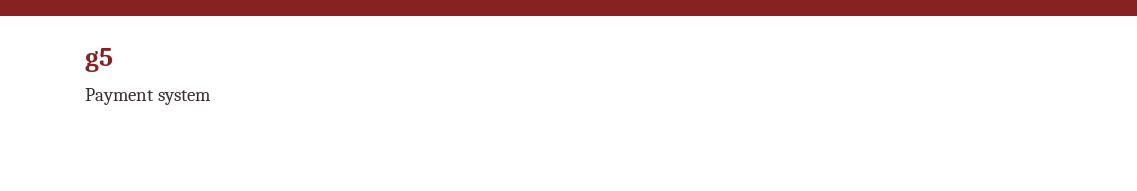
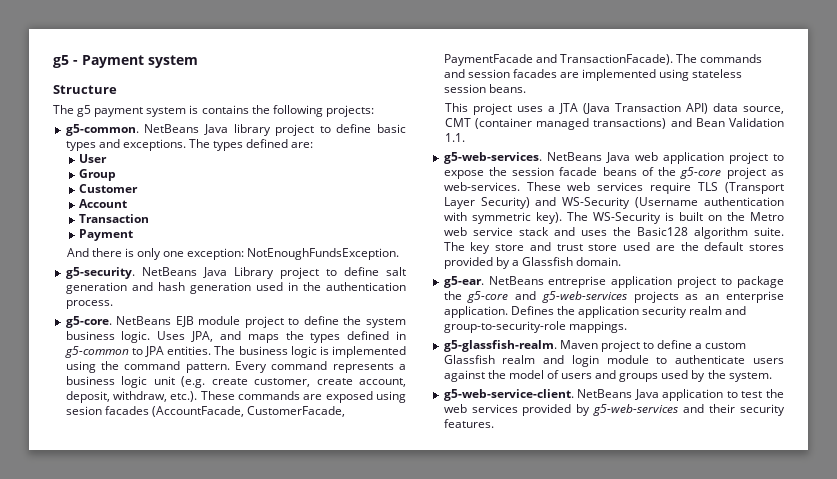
- g5
- Payment system
+ g5 - Payment system
+ Structure
+ The g5 payment system is contains the following projects:
+ g5-common. NetBeans Java library project to define basic types and exceptions. The types defined are:
+ User
+ Group
+ Customer
+ Account
+ Transaction
+ Payment
+ And there is only one exception: NotEnoughFundsException.
+ g5-security. NetBeans Java Library project to define salt generation and hash generation used in the authentication process.
+ g5-core. NetBeans EJB module project to define the system business logic. Uses JPA, and maps the types defined in g5-common to JPA entities. The business logic is implemented using the command pattern. Every command represents a business logic unit (e.g. create customer, create account, deposit, withdraw, etc.). These commands are exposed using sesion facades (AccountFacade, CustomerFacade, PaymentFacade and TransactionFacade). The commands and session facades are implemented using stateless session beans.
+ This project uses a JTA (Java Transaction API) data source, CMT (container managed transactions) and Bean Validation 1.1.
+ g5-web-services. NetBeans Java web application project to expose the session facade beans of the g5-core project as web-services. These web services require TLS (Transport Layer Security) and WS-Security (Username authentication with symmetric key). The WS-Security is built on the Metro web service stack and uses the Basic128 algorithm suite. The key store and trust store used are the default stores provided by a Glassfish domain.
+ g5-ear. NetBeans entreprise application project to package the g5-core and g5-web-services projects as an enterprise application. Defines the application security realm and group-to-security-role mappings.
+ g5-glassfish-realm. Maven project to define a custom Glassfish realm and login module to authenticate users against the model of users and groups used by the system.
+ g5-web-service-client. NetBeans Java application to test the web services provided by g5-web-services and their security features.

